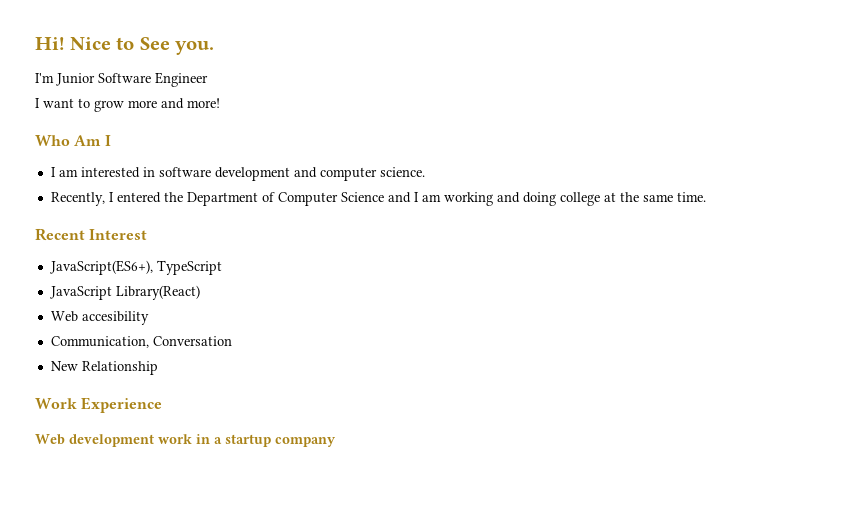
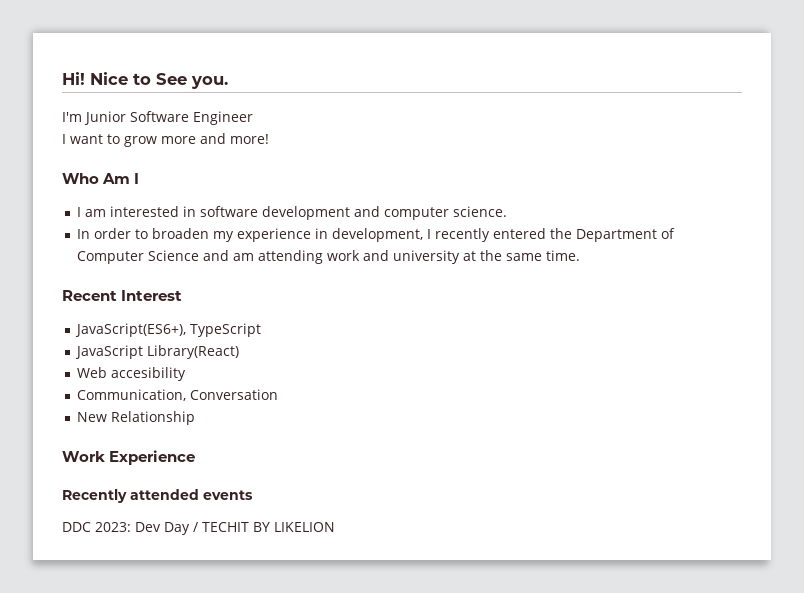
- Recently, I entered the Department of Computer Science and I am working and doing college at the same time.
+ In order to broaden my experience in development, I recently entered the Department of Computer Science and am attending work and university at the same time.
- Web development work in a startup company
+ Recently attended events
+ DDC 2023: Dev Day / TECHIT BY LIKELION

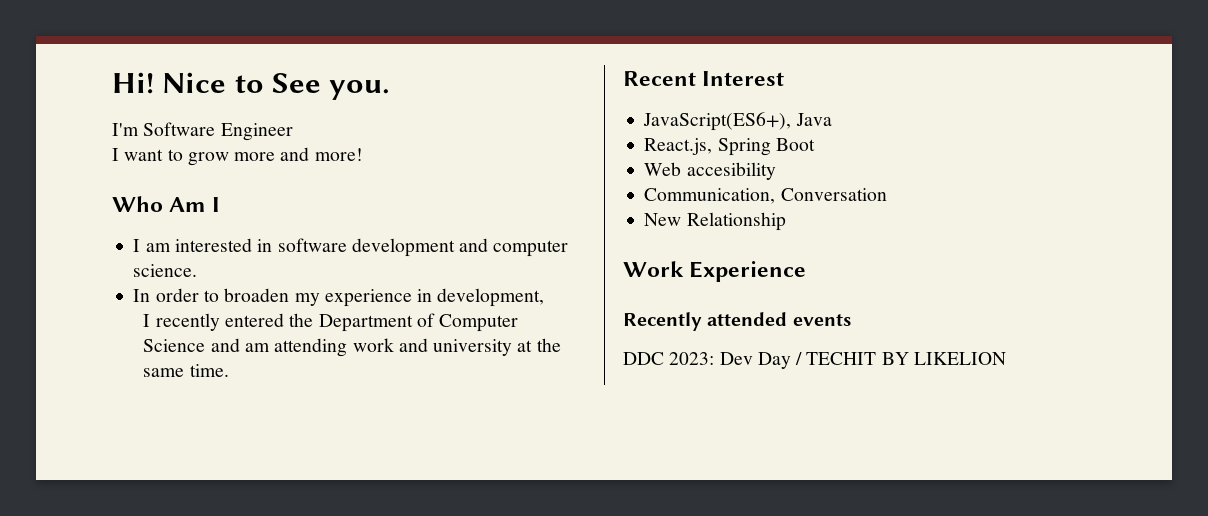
- I'm Junior Software Engineer
+ I'm Software Engineer
- In order to broaden my experience in development, I recently entered the Department of Computer Science and am attending work and university at the same time.
+ In order to broaden my experience in development,
+ I recently entered the Department of Computer Science and am attending work and university at the same time.
- JavaScript(ES6+), TypeScript
- JavaScript Library(React)
+ JavaScript(ES6+), Java
+ React.js, Spring Boot

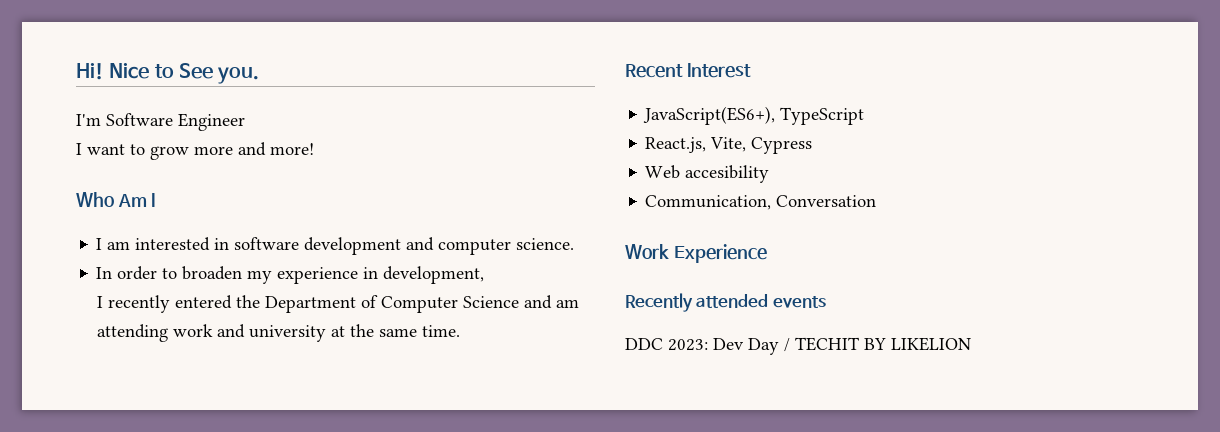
- JavaScript(ES6+), Java
+ JavaScript(ES6+), TypeScript
- React.js, Spring Boot
+ React.js, Vite, Cypress
- New Relationship

